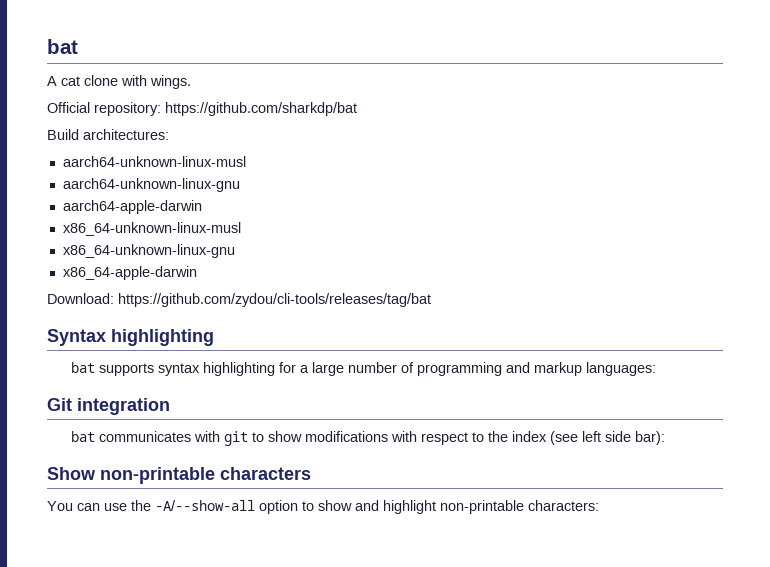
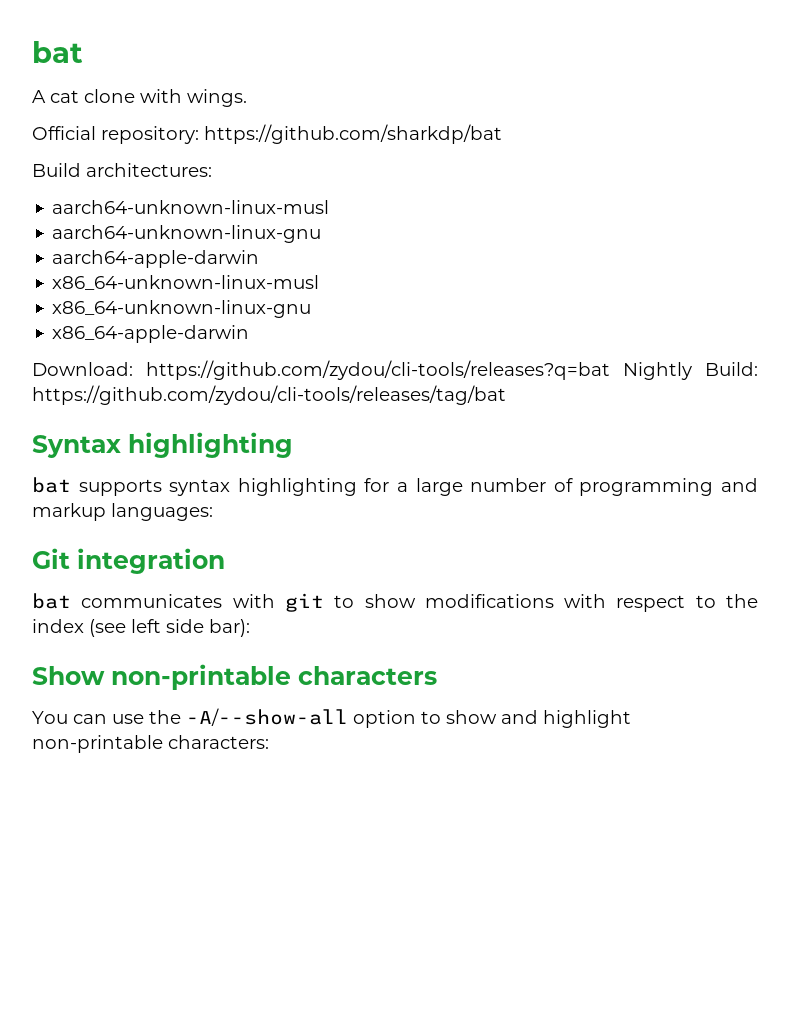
- Download: https://github.com/zydou/cli-tools/releases/tag/bat
+ Download: https://github.com/zydou/cli-tools/releases?q=bat Nightly Build: https://github.com/zydou/cli-tools/releases/tag/bat

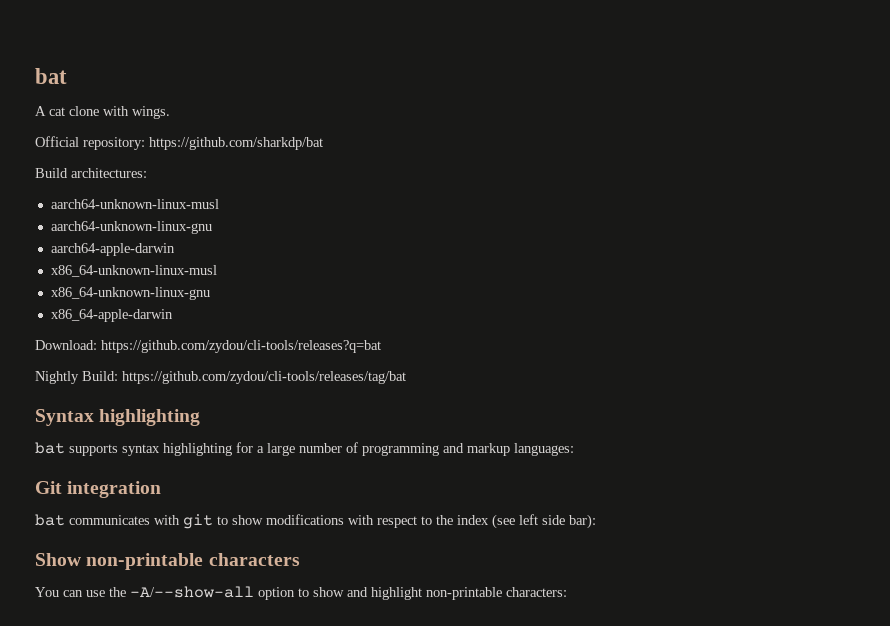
- Download: https://github.com/zydou/cli-tools/releases?q=bat Nightly Build: https://github.com/zydou/cli-tools/releases/tag/bat
+ Download: https://github.com/zydou/cli-tools/releases?q=bat
+ Nightly Build: https://github.com/zydou/cli-tools/releases/tag/bat

